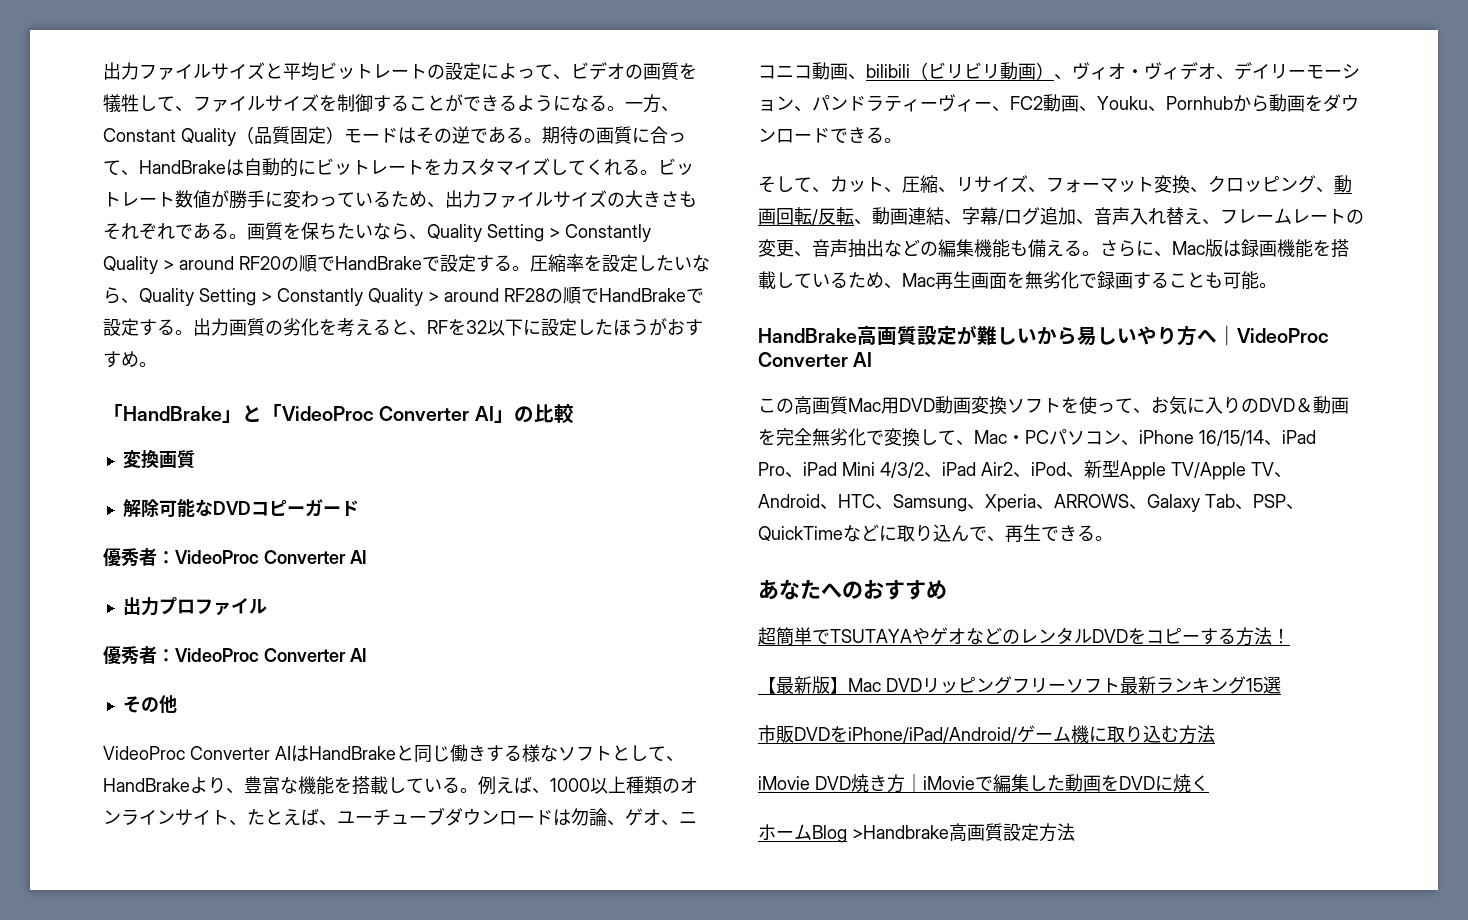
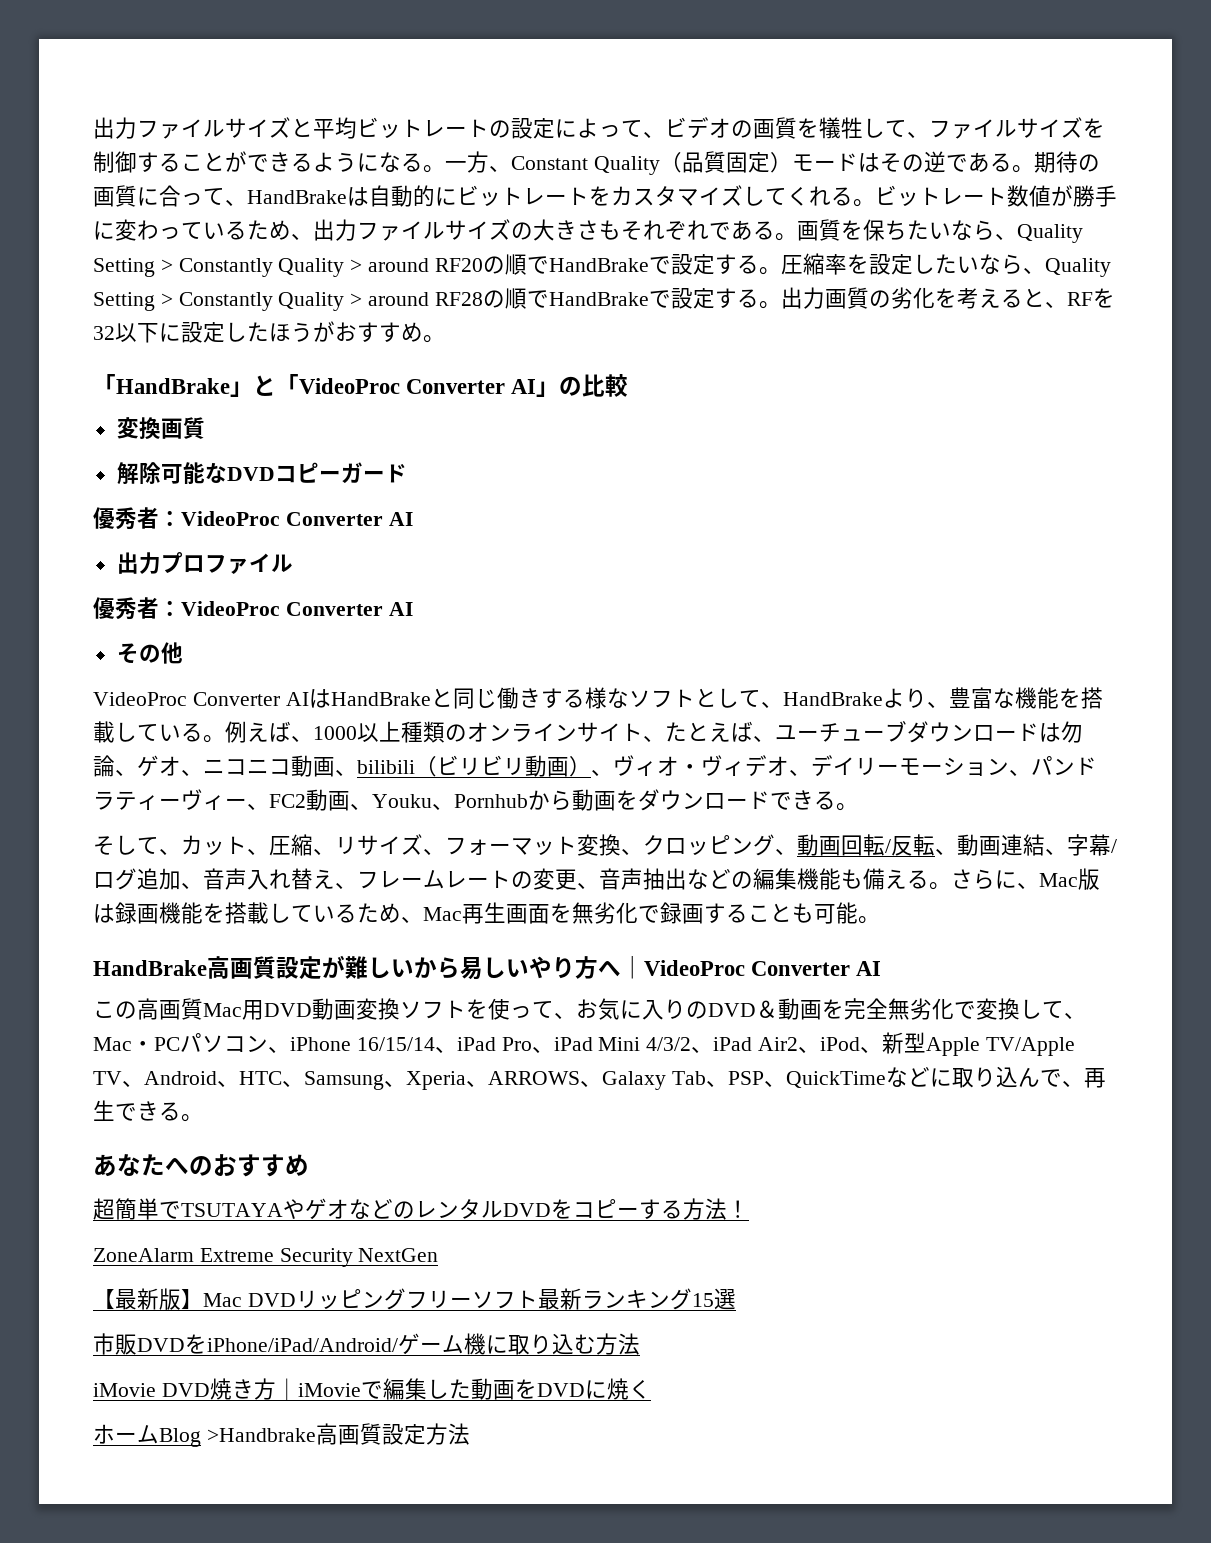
+ ZoneAlarm Extreme Security NextGen

